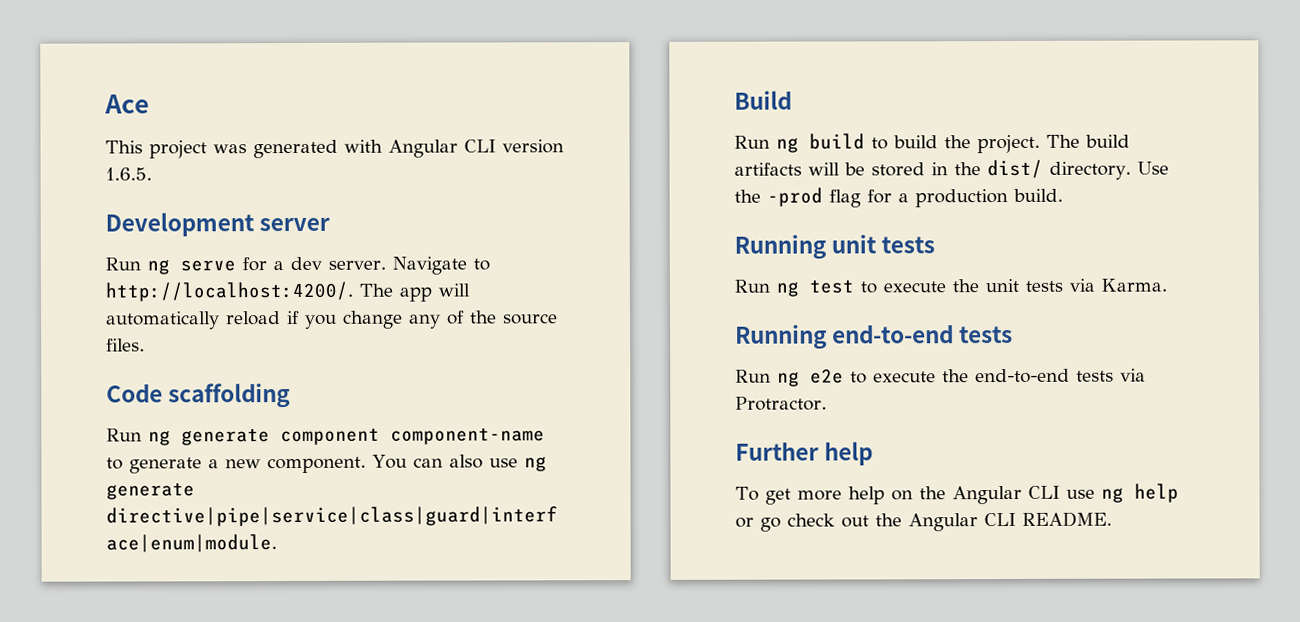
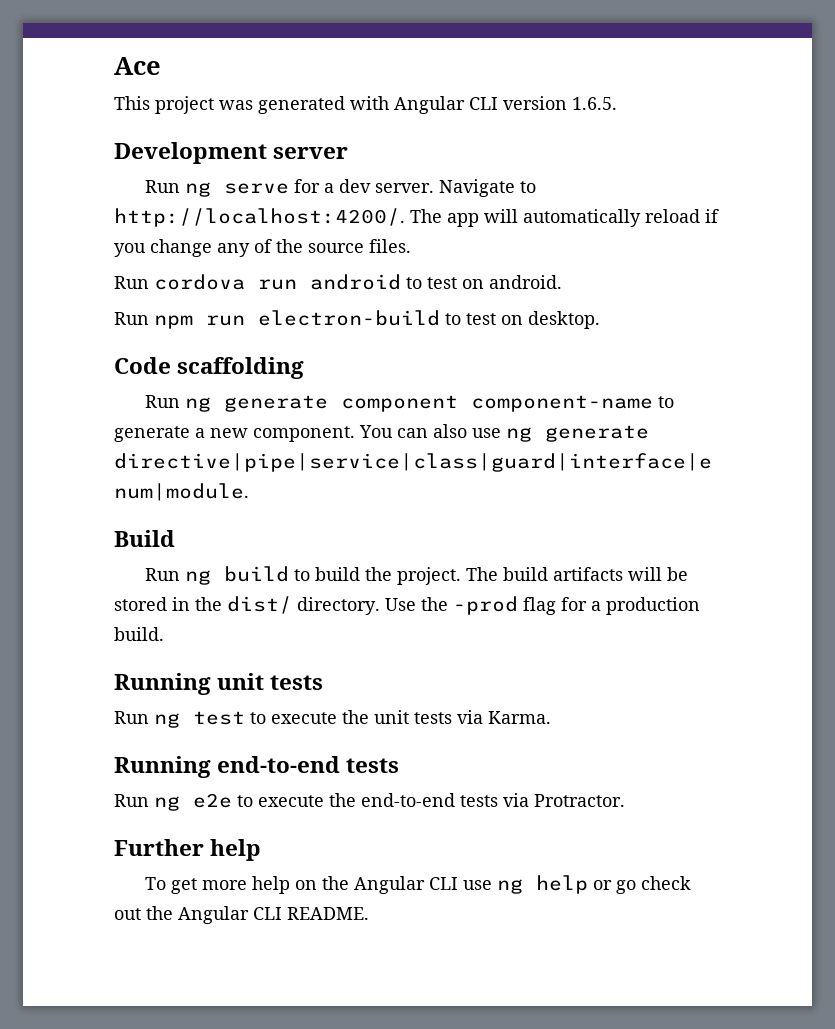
+ Run cordova run android to test on android.
+ Run npm run electron-build to test on desktop.

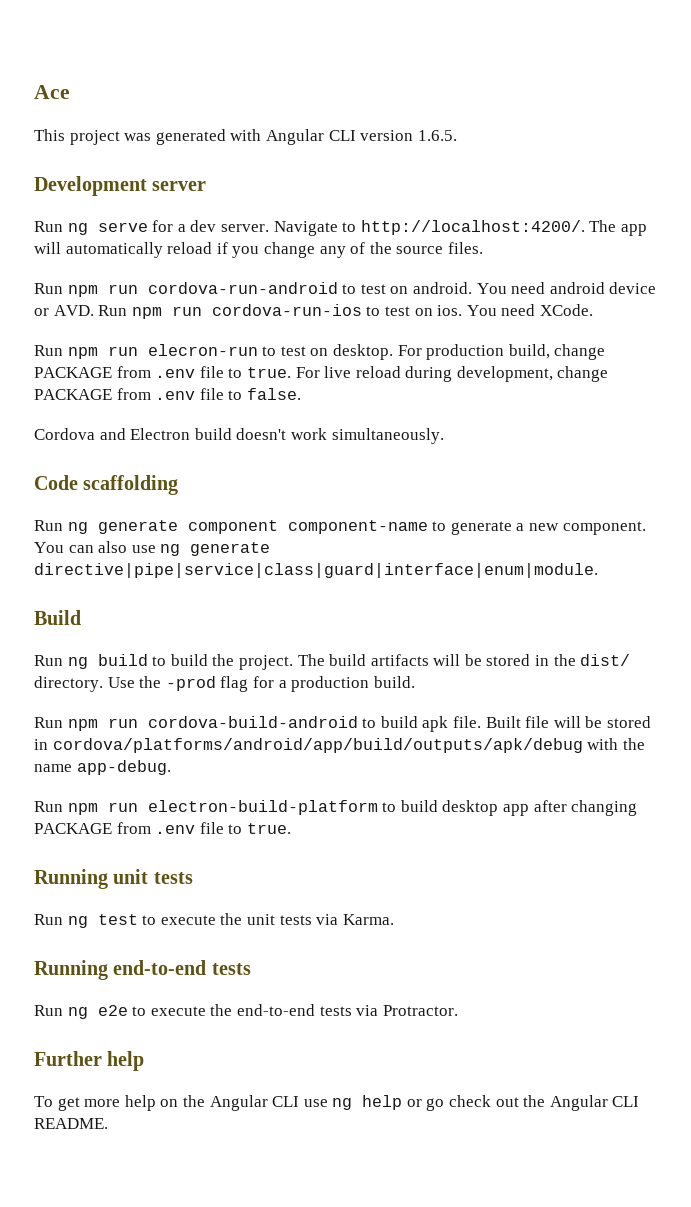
- Run cordova run android to test on android.
- Run npm run electron-build to test on desktop.
+ Run npm run cordova-run-android to test on android. You need android device or AVD. Run npm run cordova-run-ios to test on ios. You need XCode.
+ Run npm run elecron-run to test on desktop. For production build, change PACKAGE from .env file to true. For live reload during development, change PACKAGE from .env file to false.
+ Cordova and Electron build doesn't work simultaneously.
+ Run npm run cordova-build-android to build apk file. Built file will be stored in cordova/platforms/android/app/build/outputs/apk/debug with the name app-debug.
+ Run npm run electron-build-platform to build desktop app after changing PACKAGE from .env file to true.

